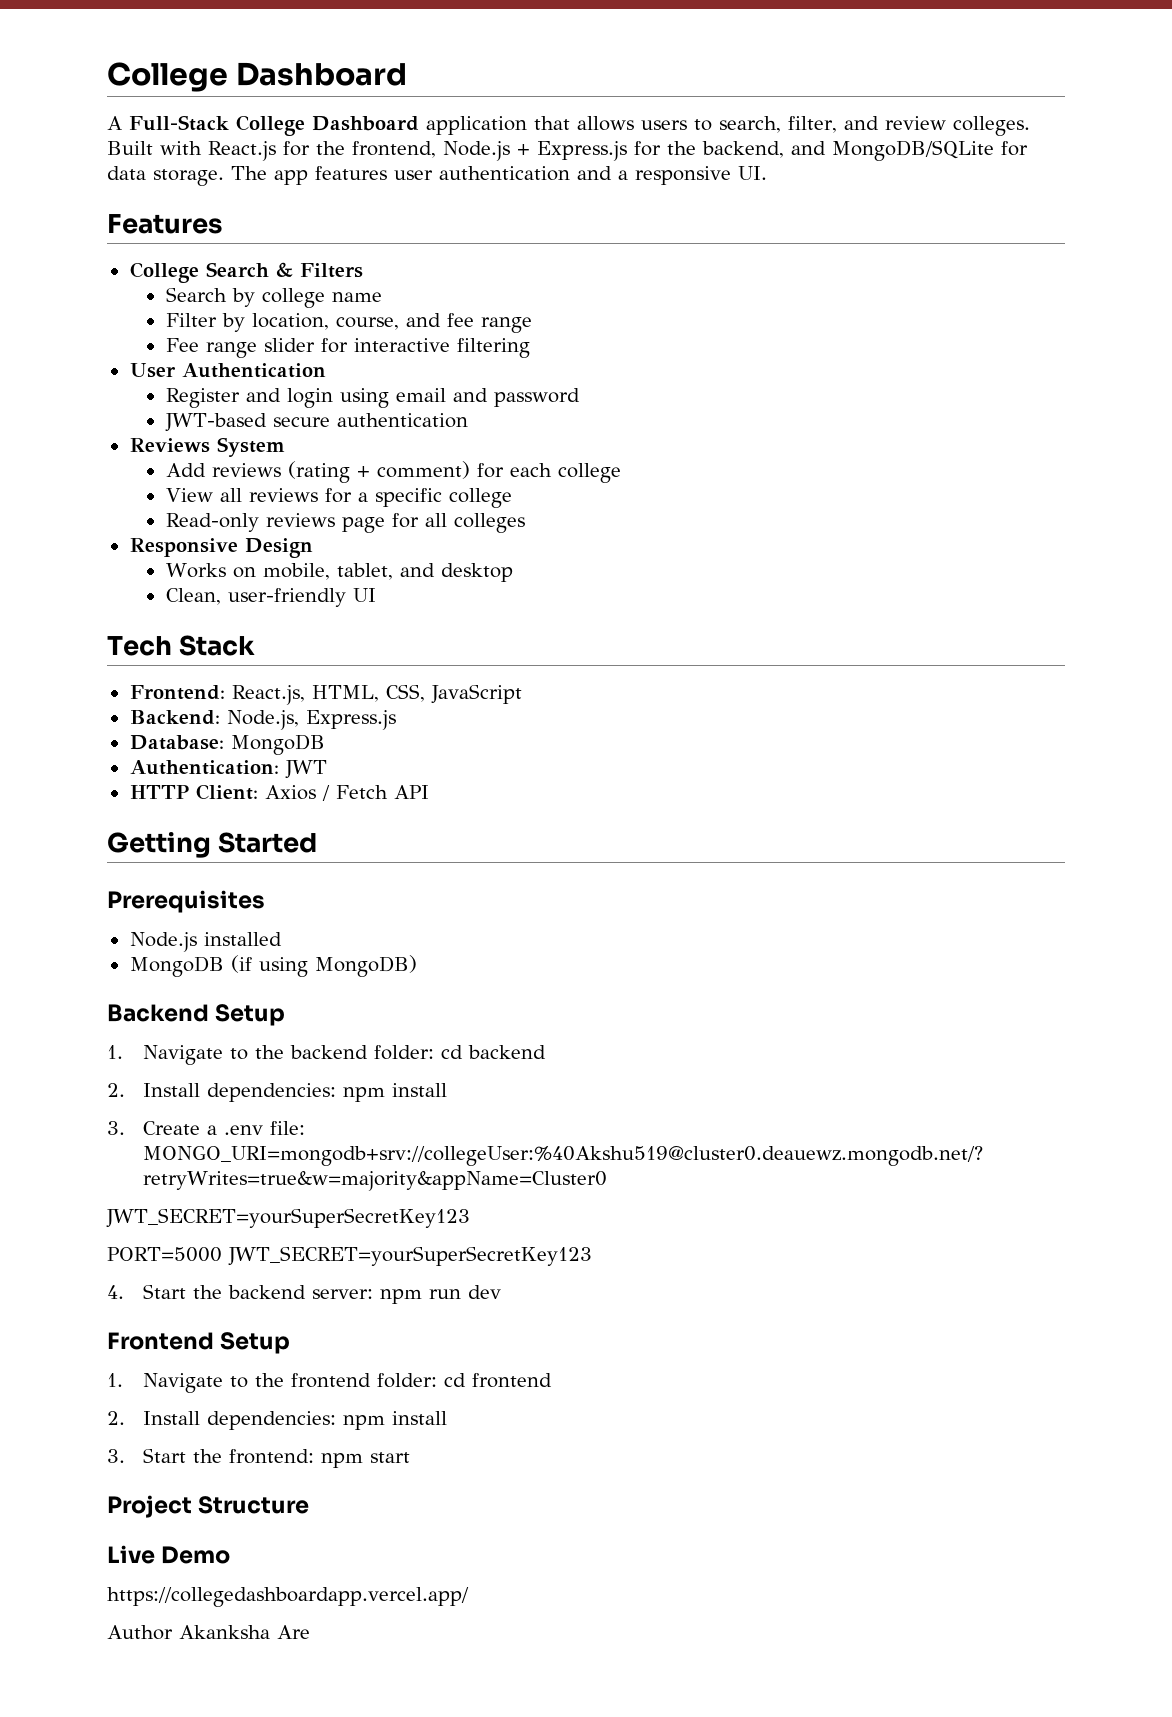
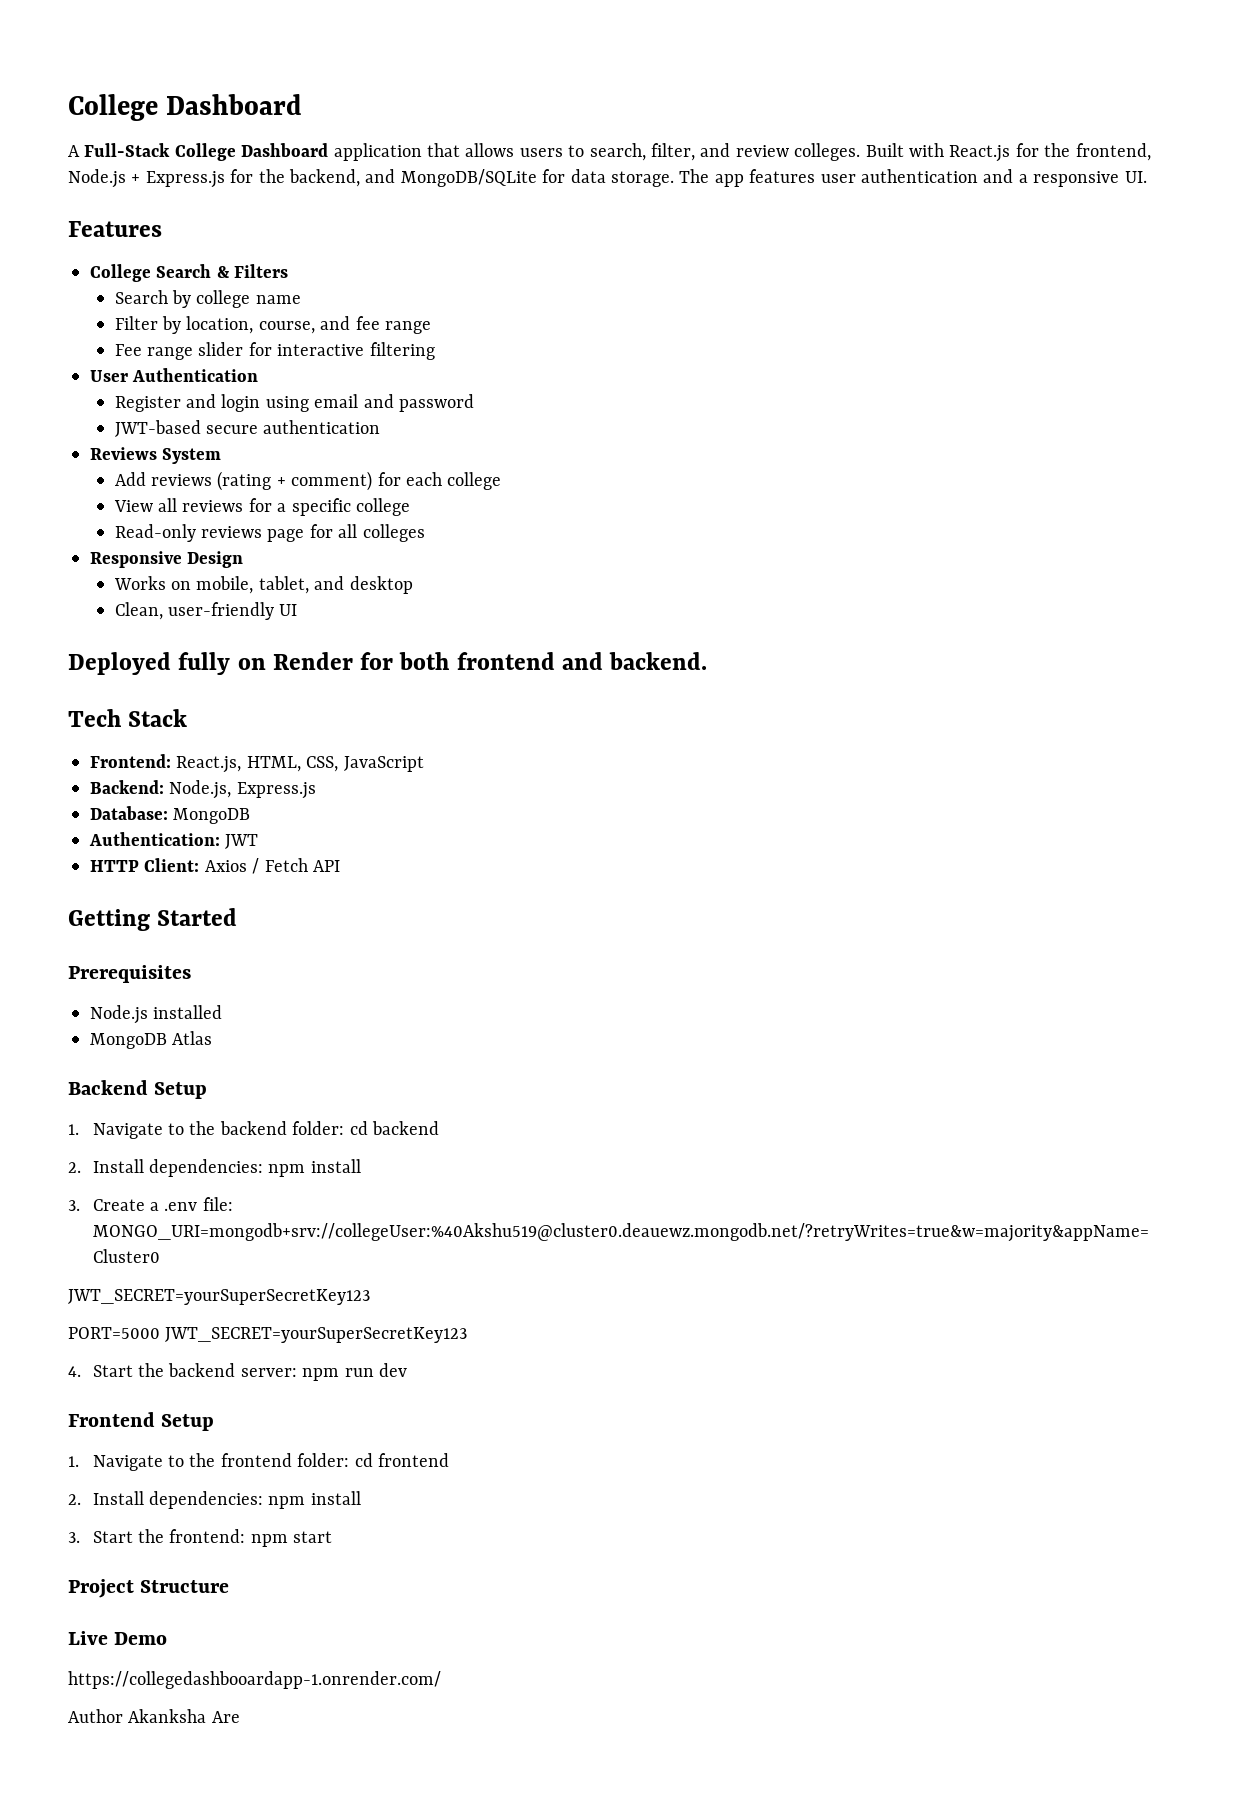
+ Deployed fully on Render for both frontend and backend.
- MongoDB (if using MongoDB)
+ MongoDB Atlas
- https://collegedashboardapp.vercel.app/
+ https://collegedashbooardapp-1.onrender.com/

